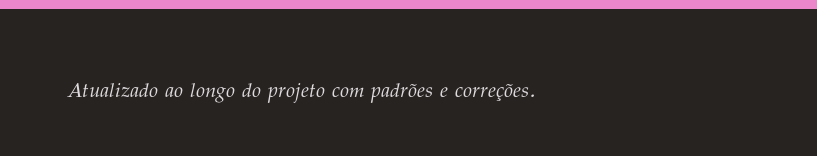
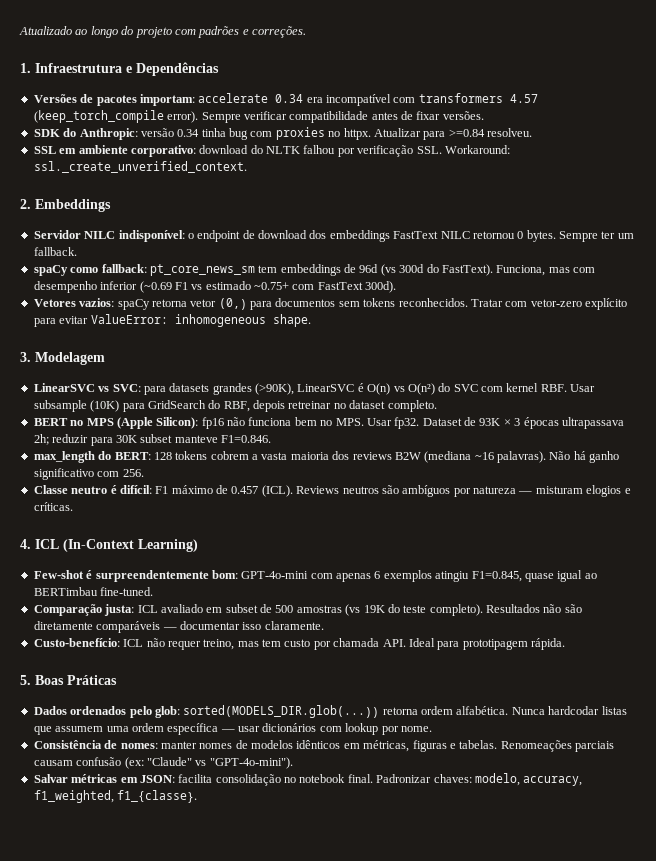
+ 1. Infraestrutura e Dependências
+ Versões de pacotes importam: accelerate 0.34 era incompatível com transformers 4.57 (keep_torch_compile error). Sempre verificar compatibilidade antes de fixar versões.
+ SDK do Anthropic: versão 0.34 tinha bug com proxies no httpx. Atualizar para >=0.84 resolveu.
+ SSL em ambiente corporativo: download do NLTK falhou por verificação SSL. Workaround: ssl._create_unverified_context.
+ 2. Embeddings
+ Servidor NILC indisponível: o endpoint de download dos embeddings FastText NILC retornou 0 bytes. Sempre ter um fallback.
+ spaCy como fallback: pt_core_news_sm tem embeddings de 96d (vs 300d do FastText). Funciona, mas com desempenho inferior (~0.69 F1 vs estimado ~0.75+ com FastText 300d).
+ Vetores vazios: spaCy retorna vetor (0,) para documentos sem tokens reconhecidos. Tratar com vetor-zero explícito para evitar ValueError: inhomogeneous shape.
+ 3. Modelagem
+ LinearSVC vs SVC: para datasets grandes (>90K), LinearSVC é O(n) vs O(n²) do SVC com kernel RBF. Usar subsample (10K) para GridSearch do RBF, depois retreinar no dataset completo.
+ BERT no MPS (Apple Silicon): fp16 não funciona bem no MPS. Usar fp32. Dataset de 93K × 3 épocas ultrapassava 2h; reduzir para 30K subset manteve F1=0.846.
+ max_length do BERT: 128 tokens cobrem a vasta maioria dos reviews B2W (mediana ~16 palavras). Não há ganho significativo com 256.
+ Classe neutro é difícil: F1 máximo de 0.457 (ICL). Reviews neutros são ambíguos por natureza — misturam elogios e críticas.
+ 4. ICL (In-Context Learning)
+ Few-shot é surpreendentemente bom: GPT-4o-mini com apenas 6 exemplos atingiu F1=0.845, quase igual ao BERTimbau fine-tuned.
+ Comparação justa: ICL avaliado em subset de 500 amostras (vs 19K do teste completo). Resultados não são diretamente comparáveis — documentar isso claramente.
+ Custo-benefício: ICL não requer treino, mas tem custo por chamada API. Ideal para prototipagem rápida.
+ 5. Boas Práticas
+ Dados ordenados pelo glob: sorted(MODELS_DIR.glob(...)) retorna ordem alfabética. Nunca hardcodar listas que assumem uma ordem específica — usar dicionários com lookup por nome.
+ Consistência de nomes: manter nomes de modelos idênticos em métricas, figuras e tabelas. Renomeações parciais causam confusão (ex: "Claude" vs "GPT-4o-mini").
+ Salvar métricas em JSON: facilita consolidação no notebook final. Padronizar chaves: modelo, accuracy, f1_weighted, f1_{classe}.

